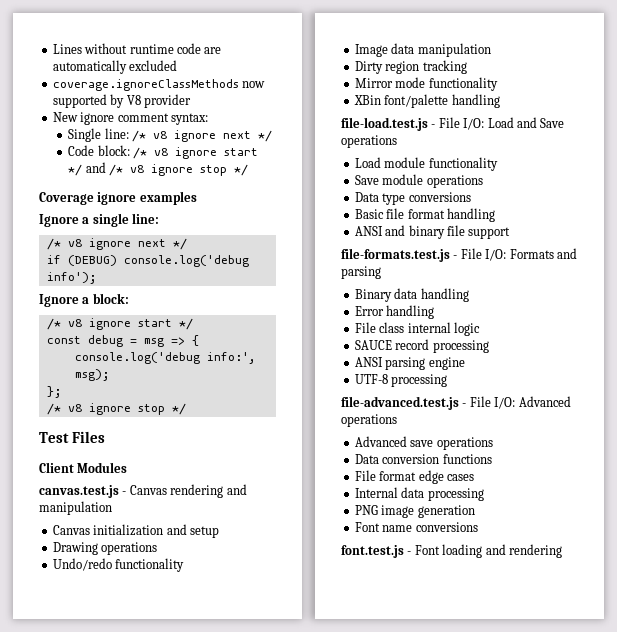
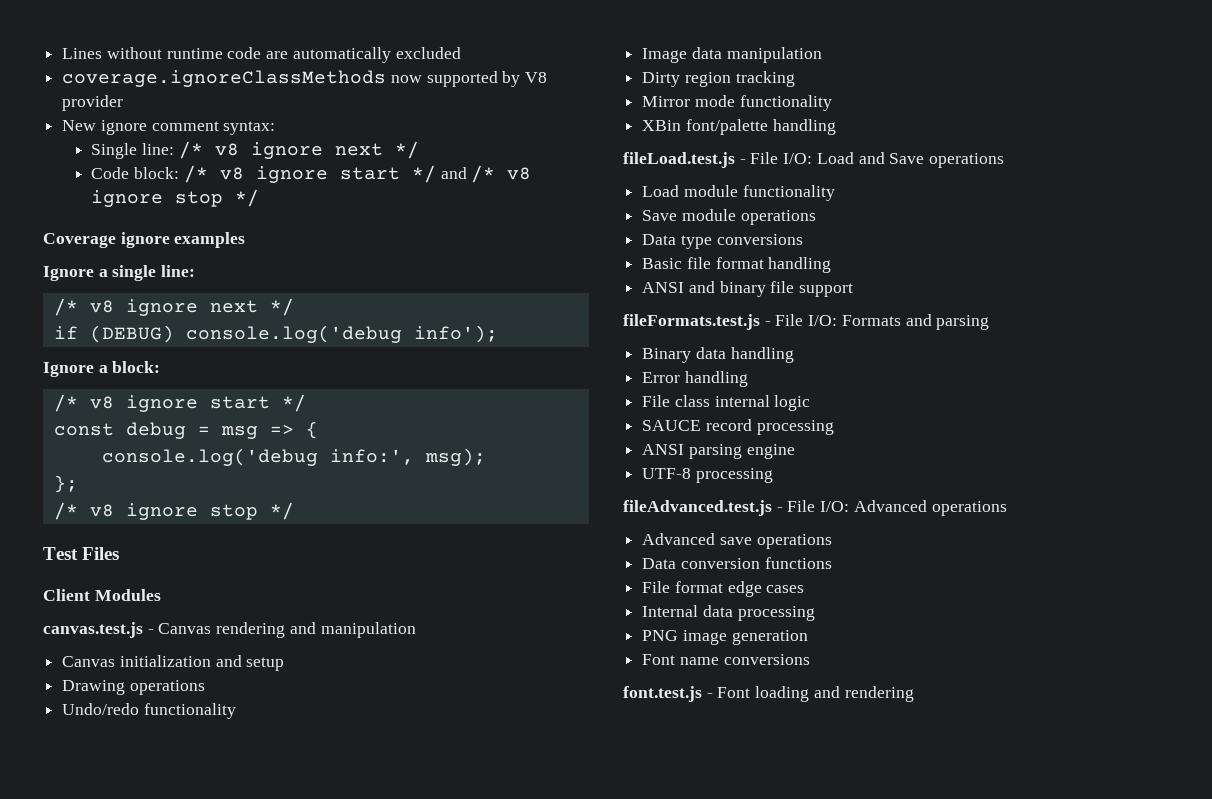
- file-load.test.js - File I/O: Load and Save operations
+ fileLoad.test.js - File I/O: Load and Save operations
- file-formats.test.js - File I/O: Formats and parsing
+ fileFormats.test.js - File I/O: Formats and parsing
- file-advanced.test.js - File I/O: Advanced operations
+ fileAdvanced.test.js - File I/O: Advanced operations

